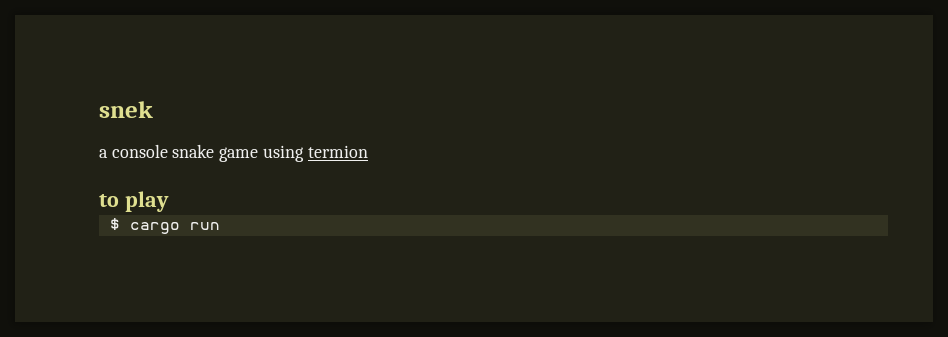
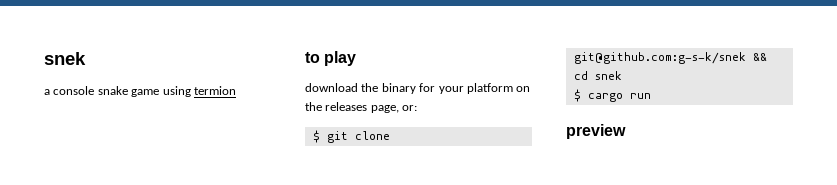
+ download the binary for your platform on the releases page, or:
+ $ git clone git@github.com:g-s-k/snek && cd snek
+ preview

